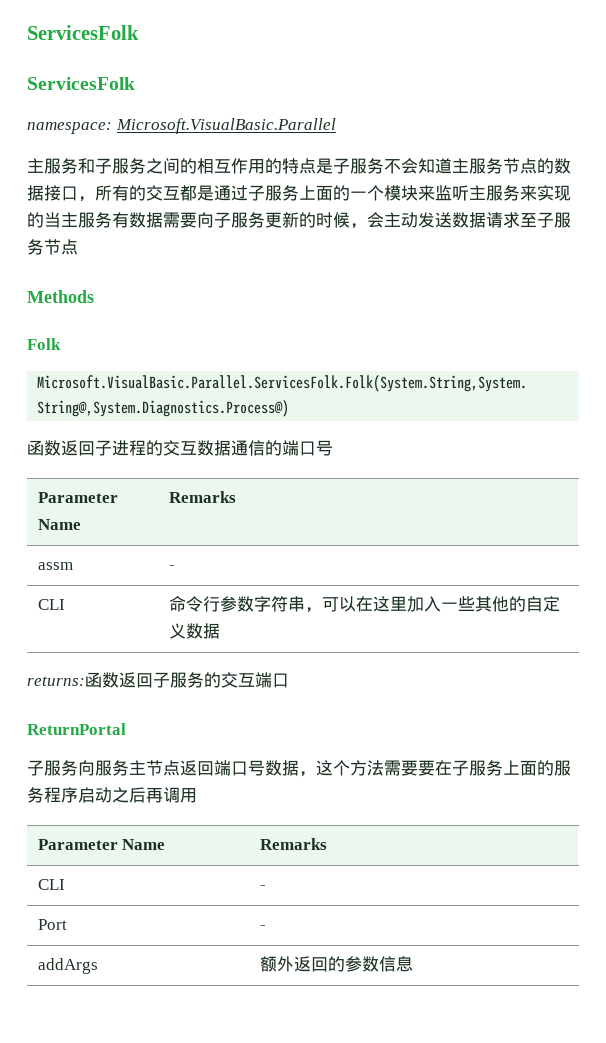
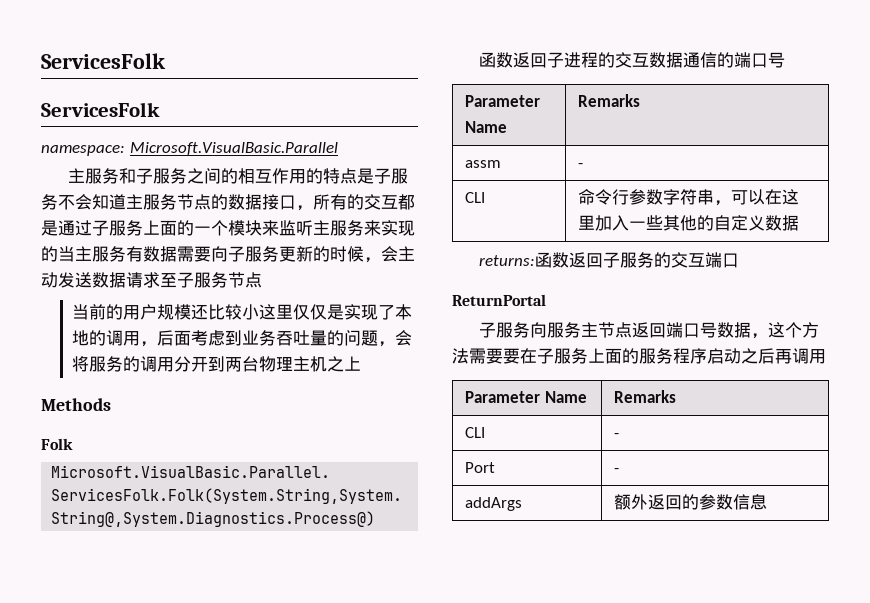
+ 当前的用户规模还比较小这里仅仅是实现了本地的调用，后面考虑到业务吞吐量的问题，会将服务的调用分开到两台物理主机之上

